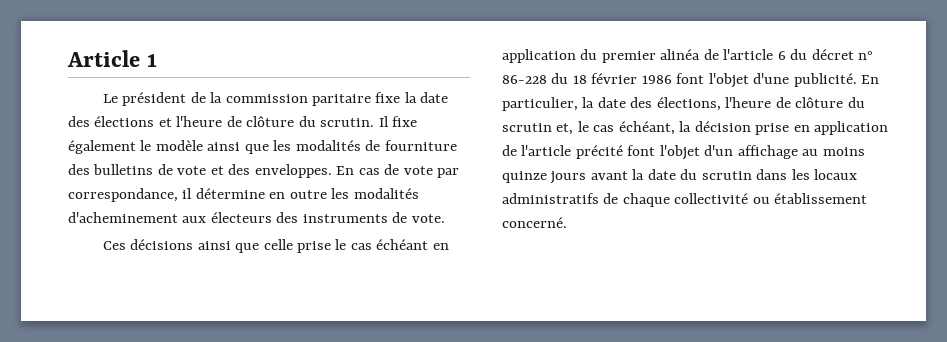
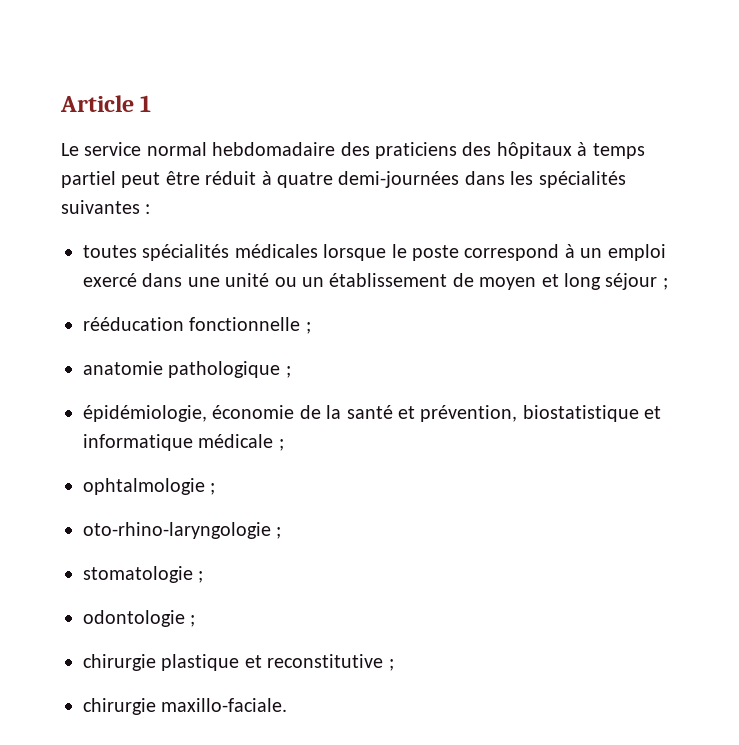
- Le président de la commission paritaire fixe la date des élections et l'heure de clôture du scrutin. Il fixe également le modèle ainsi que les modalités de fourniture des bulletins de vote et des enveloppes. En cas de vote par correspondance, il détermine en outre les modalités d'acheminement aux électeurs des instruments de vote.
- Ces décisions ainsi que celle prise le cas échéant en application du premier alinéa de l'article 6 du décret n° 86-228 du 18 février 1986 font l'objet d'une publicité. En particulier, la date des élections, l'heure de clôture du scrutin et, le cas échéant, la décision prise en application de l'article précité font l'objet d'un affichage au moins quinze jours avant la date du scrutin dans les locaux administratifs de chaque collectivité ou établissement concerné.
+ Le service normal hebdomadaire des praticiens des hôpitaux à temps partiel peut être réduit à quatre demi-journées dans les spécialités suivantes :
+ toutes spécialités médicales lorsque le poste correspond à un emploi exercé dans une unité ou un établissement de moyen et long séjour ;
+ rééducation fonctionnelle ;
+ anatomie pathologique ;
+ épidémiologie, économie de la santé et prévention, biostatistique et informatique médicale ;
+ ophtalmologie ;
+ oto-rhino-laryngologie ;
+ stomatologie ;
+ odontologie ;
+ chirurgie plastique et reconstitutive ;
+ chirurgie maxillo-faciale.

